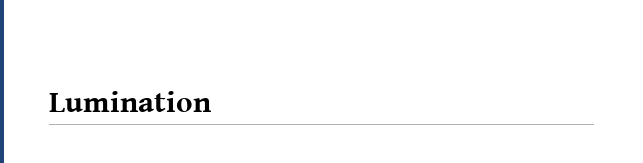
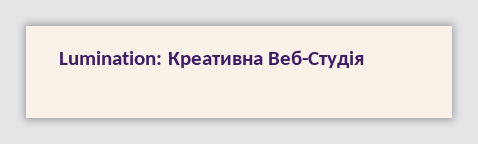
- Lumination
+ Lumination: Креативна Веб-Студія

